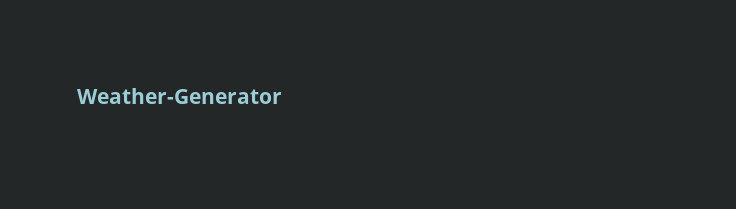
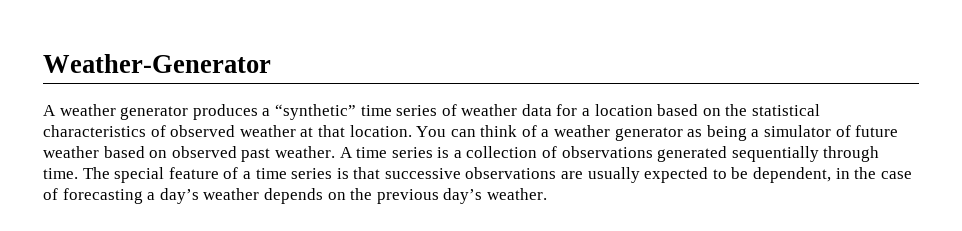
+ A weather generator produces a “synthetic” time series of weather data for a location based on the statistical characteristics of observed weather at that location. You can think of a weather generator as being a simulator of future weather based on observed past weather. A time series is a collection of observations generated sequentially through time. The special feature of a time series is that successive observations are usually expected to be dependent, in the case of forecasting a day’s weather depends on the previous day’s weather.

